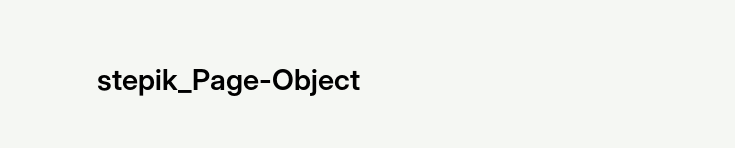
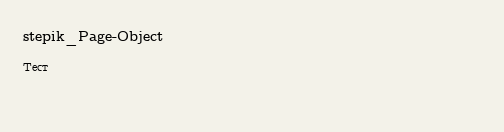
+ Тест

